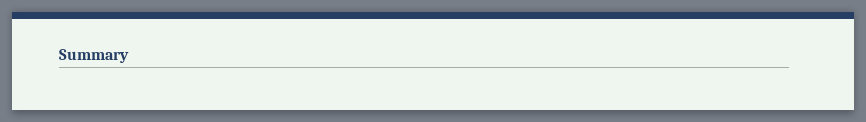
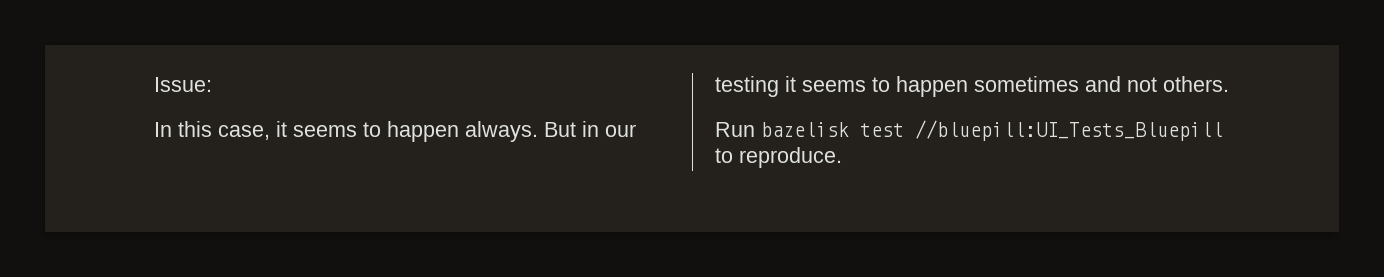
- Summary
+ Issue:
+ In this case, it seems to happen always. But in our testing it seems to happen sometimes and not others.
+ Run bazelisk test //bluepill:UI_Tests_Bluepill to reproduce.

